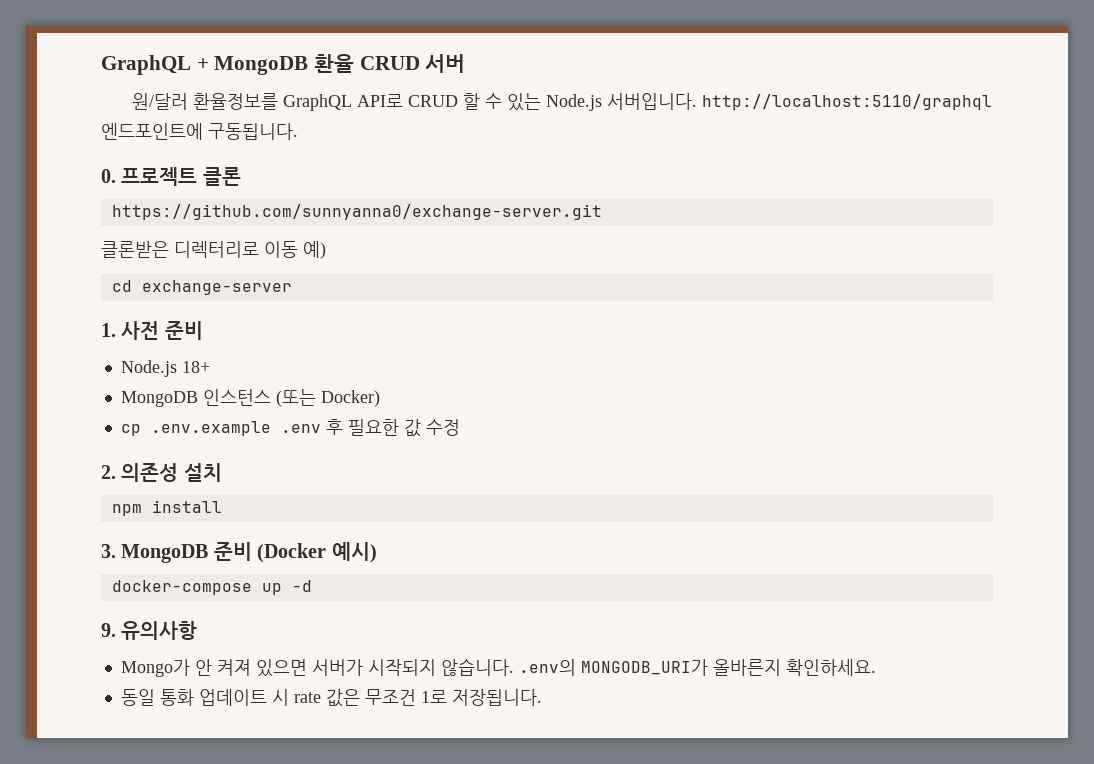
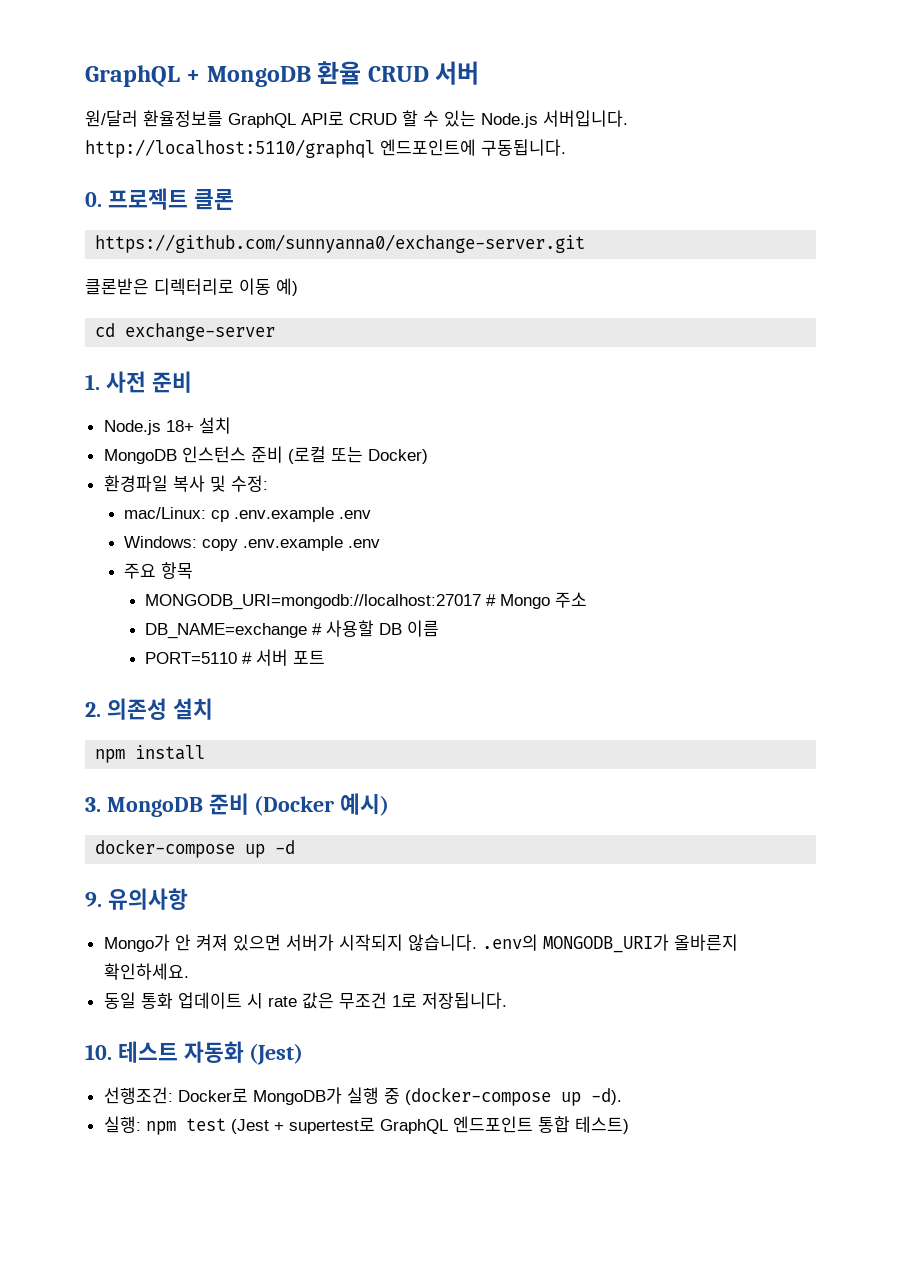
- Node.js 18+
+ Node.js 18+ 설치
- MongoDB 인스턴스 (또는 Docker)
- cp .env.example .env 후 필요한 값 수정
+ MongoDB 인스턴스 준비 (로컬 또는 Docker)
+ 환경파일 복사 및 수정:
+ mac/Linux: cp .env.example .env
+ Windows: copy .env.example .env
+ 주요 항목
+ MONGODB_URI=mongodb://localhost:27017 # Mongo 주소
+ DB_NAME=exchange # 사용할 DB 이름
+ PORT=5110 # 서버 포트
+ 10. 테스트 자동화 (Jest)
+ 선행조건: Docker로 MongoDB가 실행 중 (docker-compose up -d).
+ 실행: npm test (Jest + supertest로 GraphQL 엔드포인트 통합 테스트)

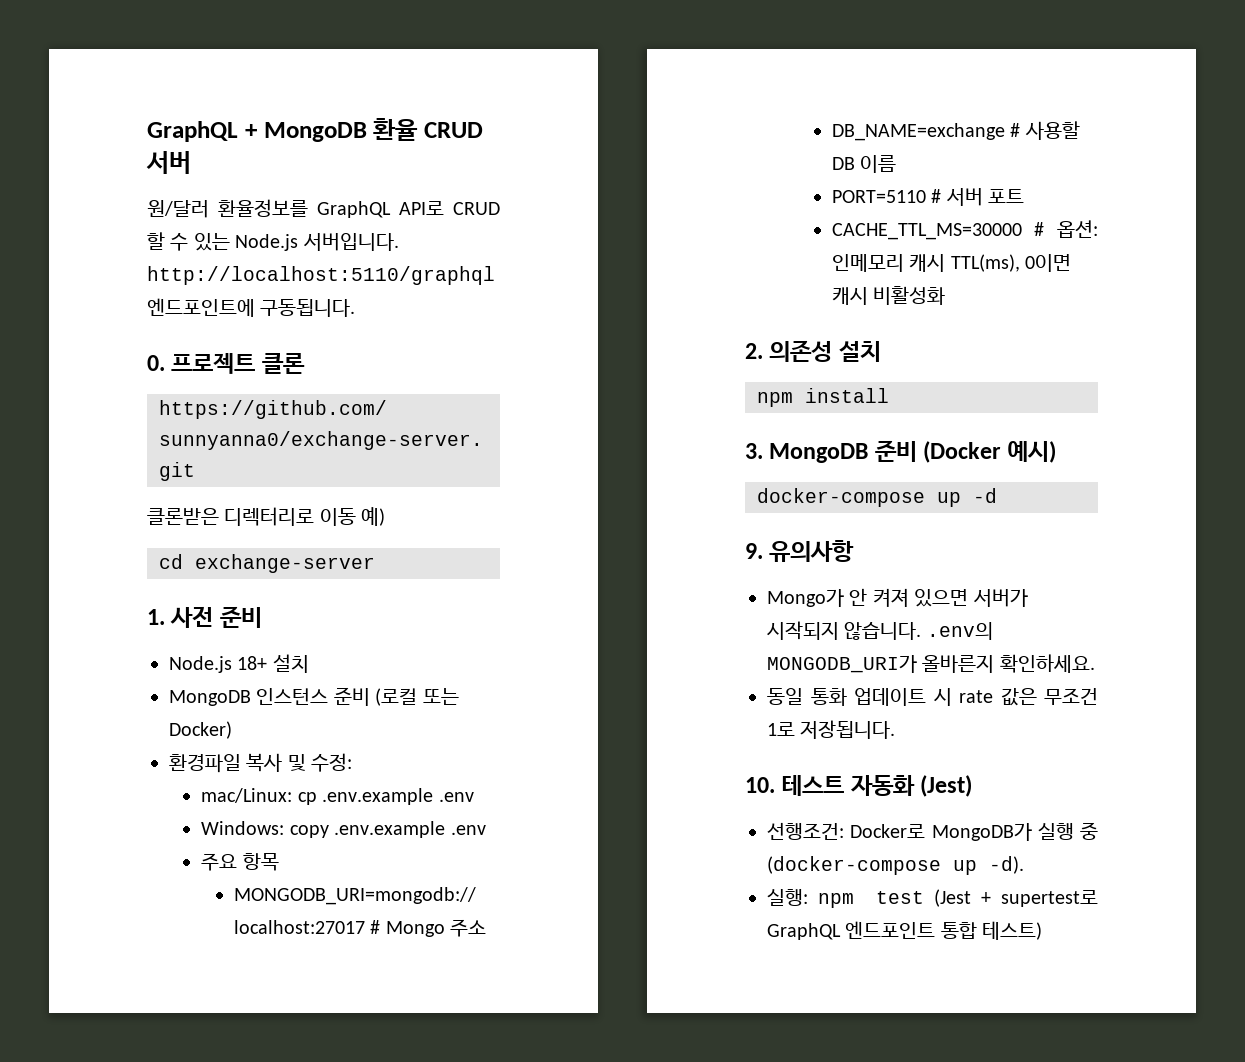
+ CACHE_TTL_MS=30000 # 옵션: 인메모리 캐시 TTL(ms), 0이면 캐시 비활성화

